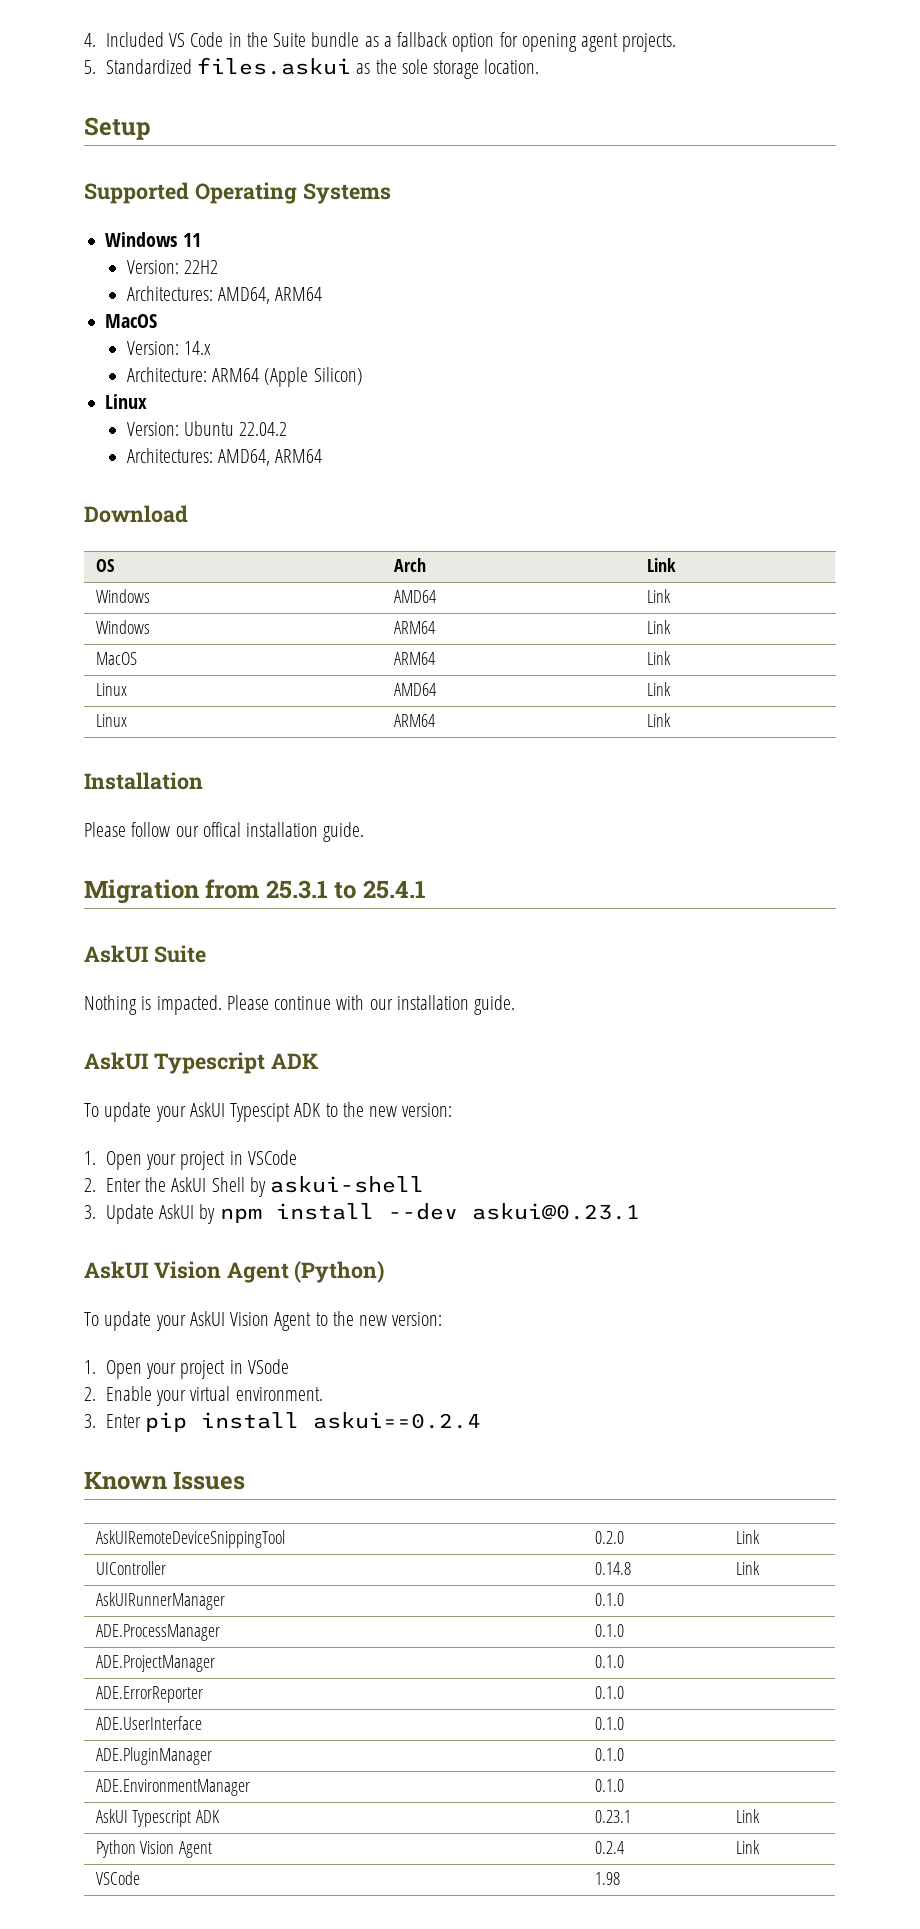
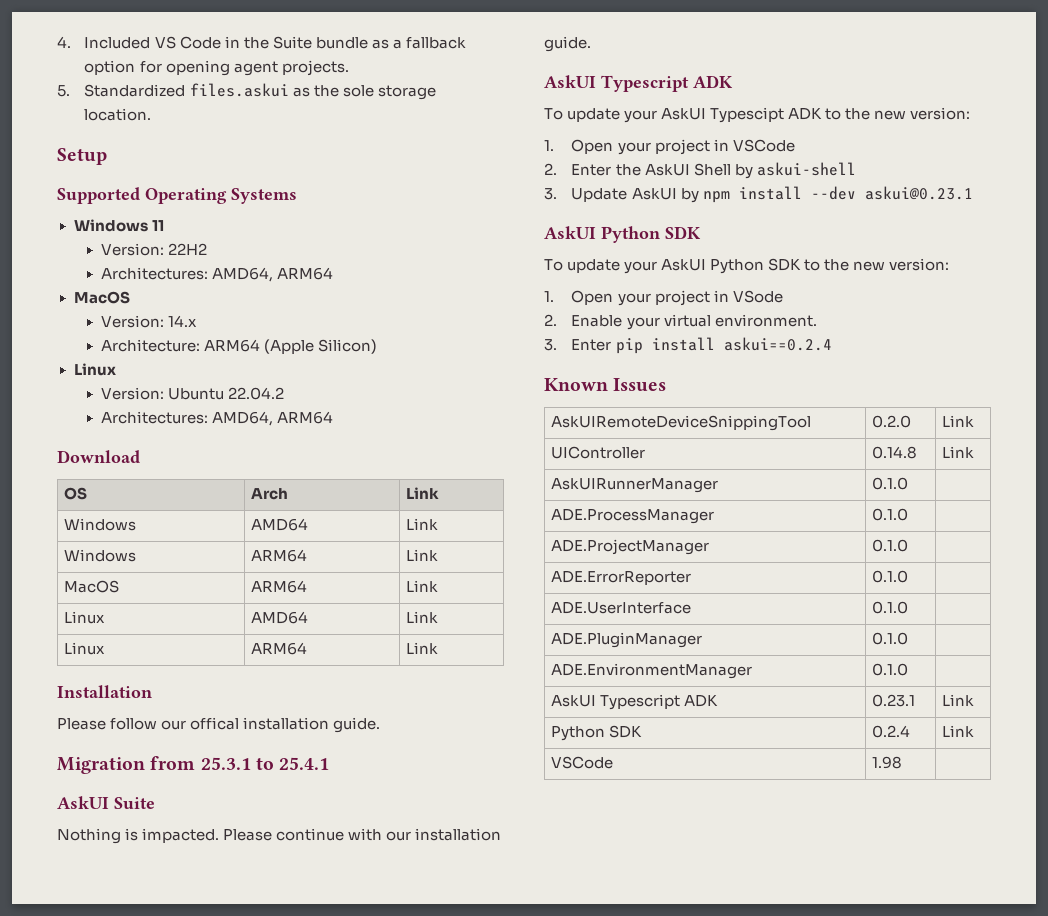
  3. Update AskUI by npm install --dev askui@0.23.1
- AskUI Vision Agent (Python)
- To update your AskUI Vision Agent to the new version:
+ AskUI Python SDK
+ To update your AskUI Python SDK to the new version:
- Python Vision Agent | 0.2.4 | Link
+ Python SDK | 0.2.4 | Link

